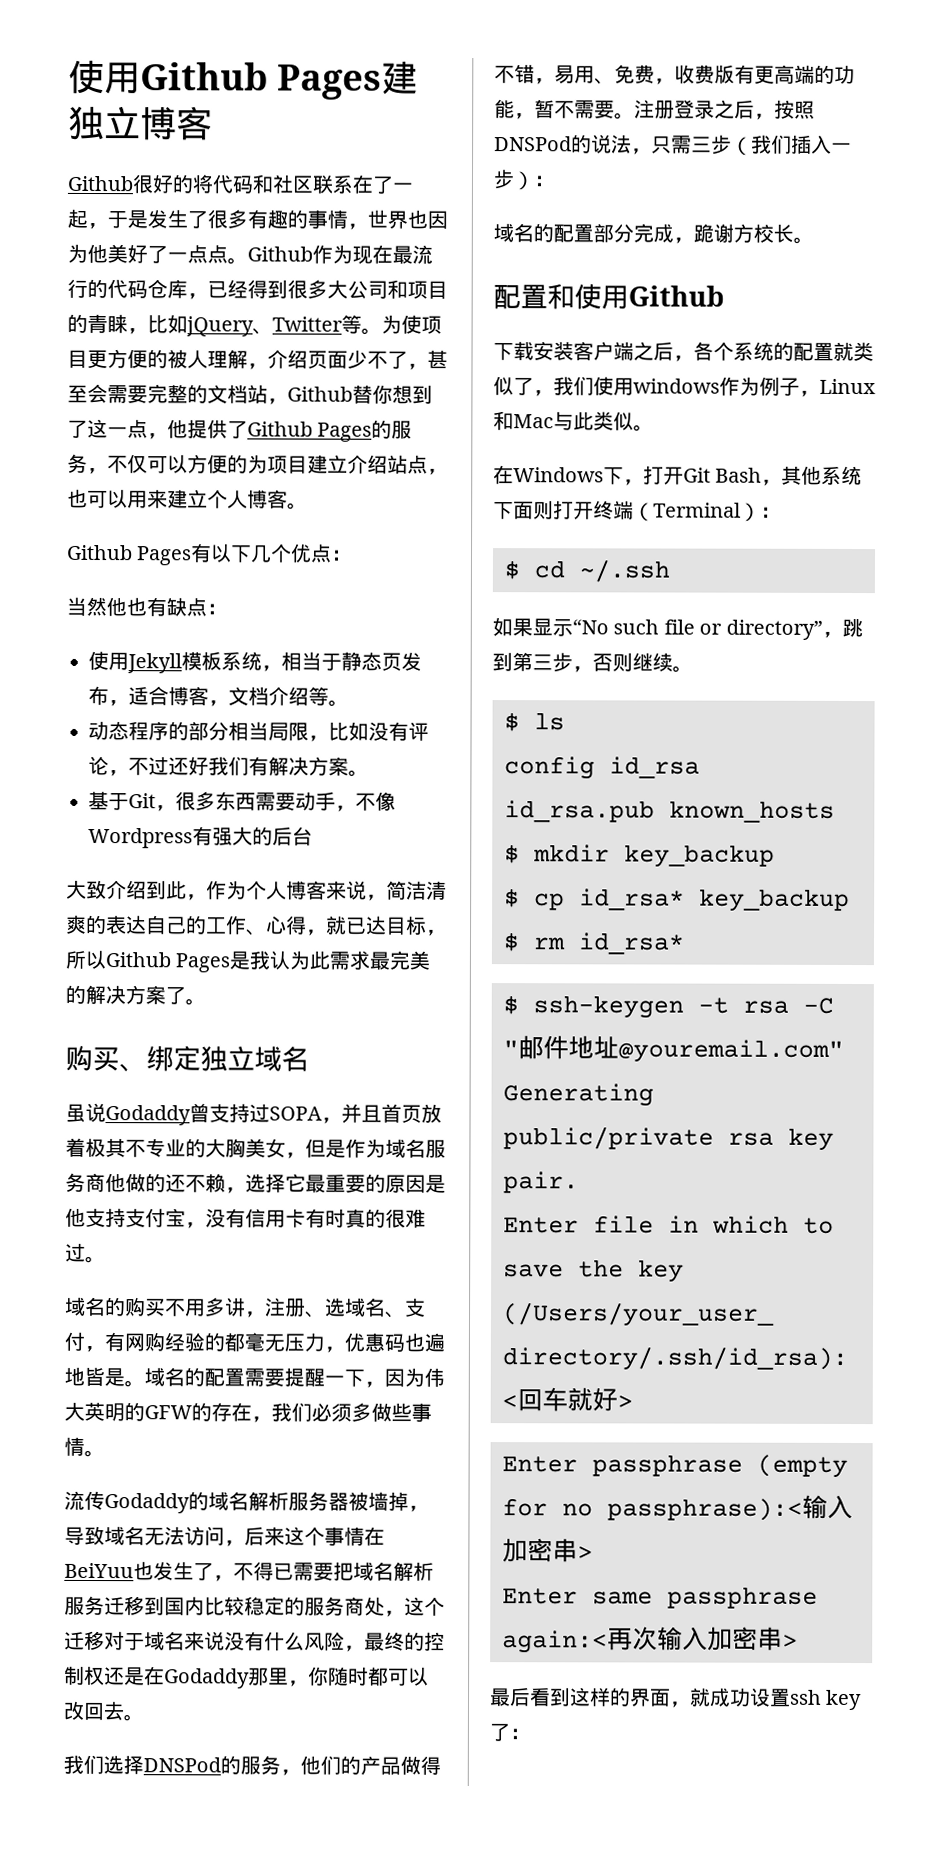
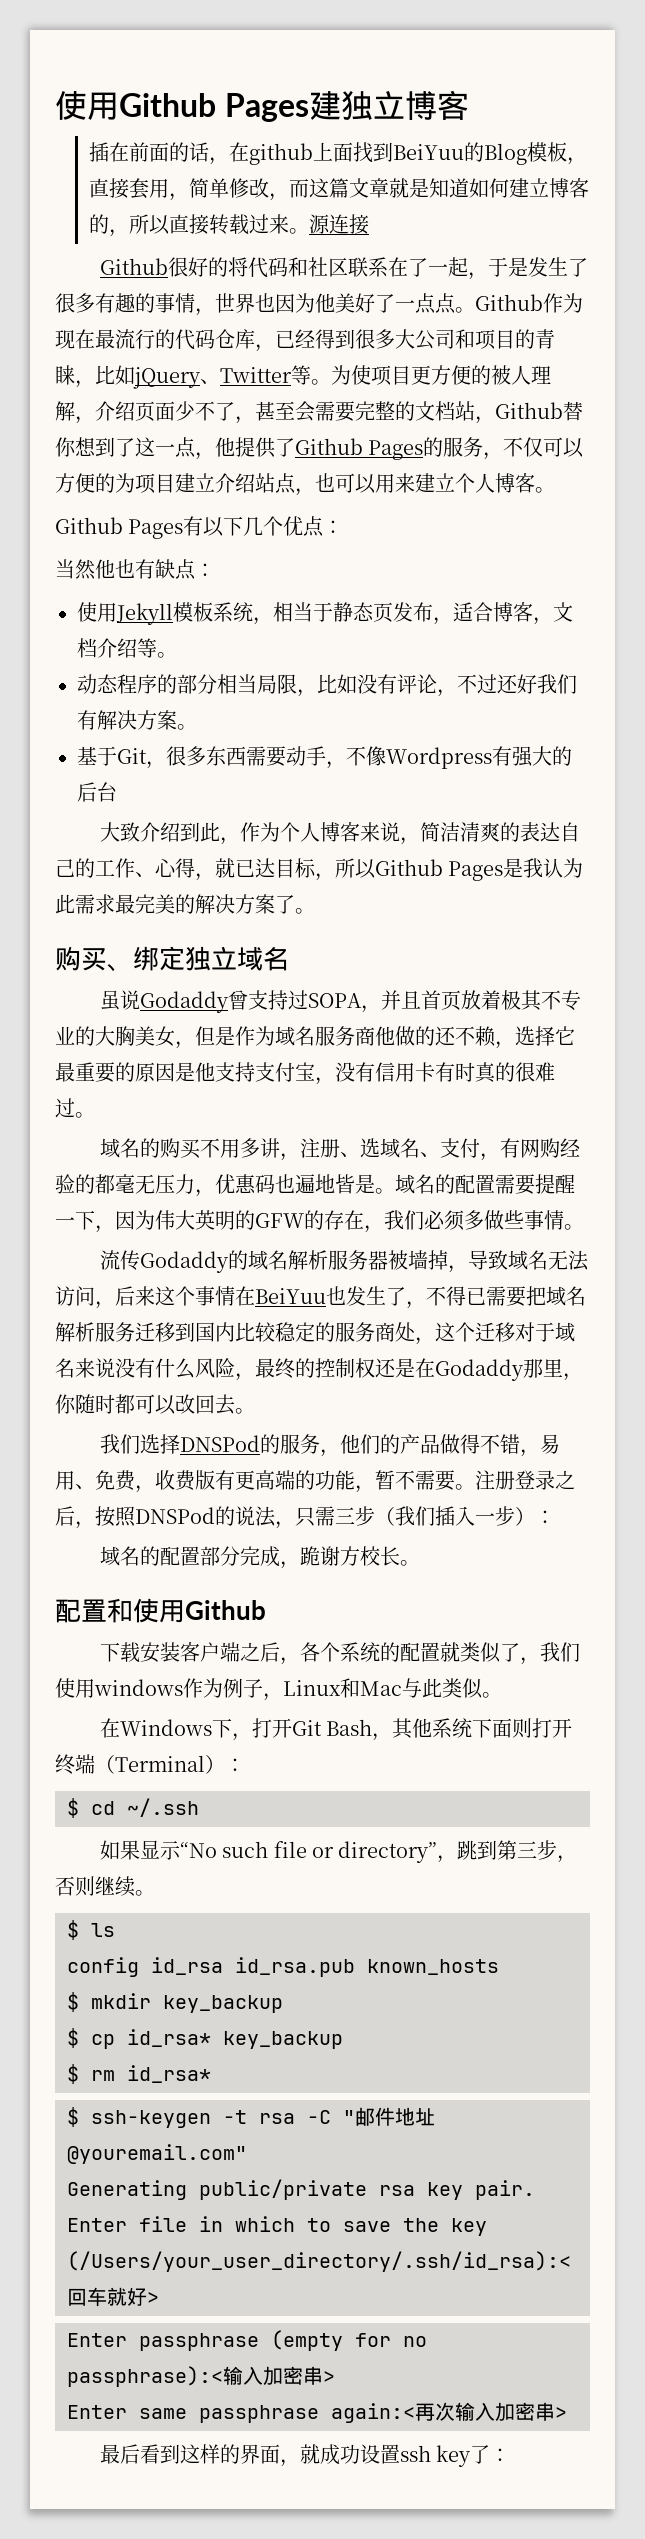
+ 插在前面的话，在github上面找到BeiYuu的Blog模板，直接套用，简单修改，而这篇文章就是知道如何建立博客的，所以直接转载过来。源连接

